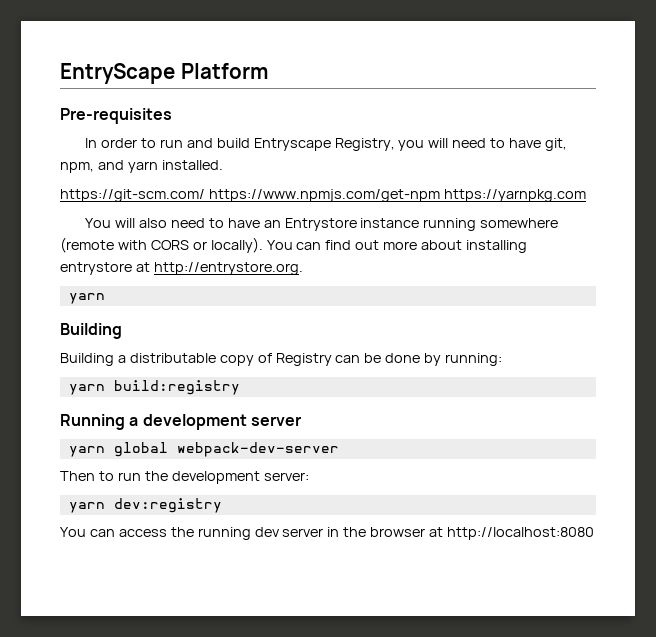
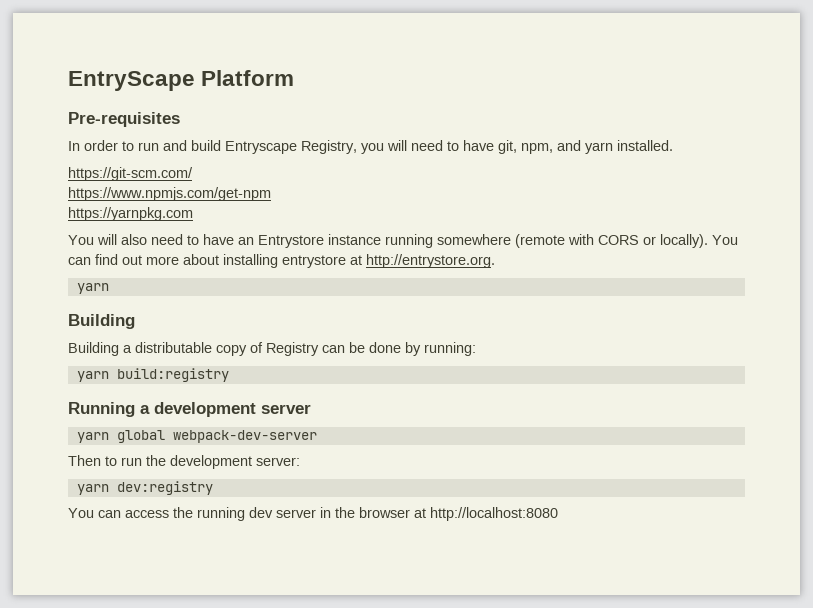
- https://git-scm.com/ https://www.npmjs.com/get-npm https://yarnpkg.com
+ https://git-scm.com/
+ https://www.npmjs.com/get-npm
+ https://yarnpkg.com

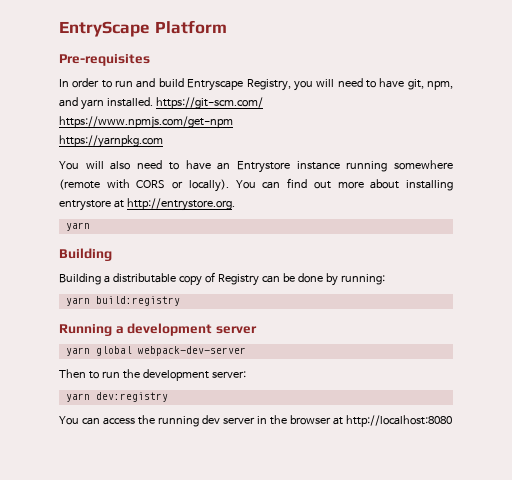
- In order to run and build Entryscape Registry, you will need to have git, npm, and yarn installed.
- https://git-scm.com/
+ In order to run and build Entryscape Registry, you will need to have git, npm, and yarn installed. https://git-scm.com/

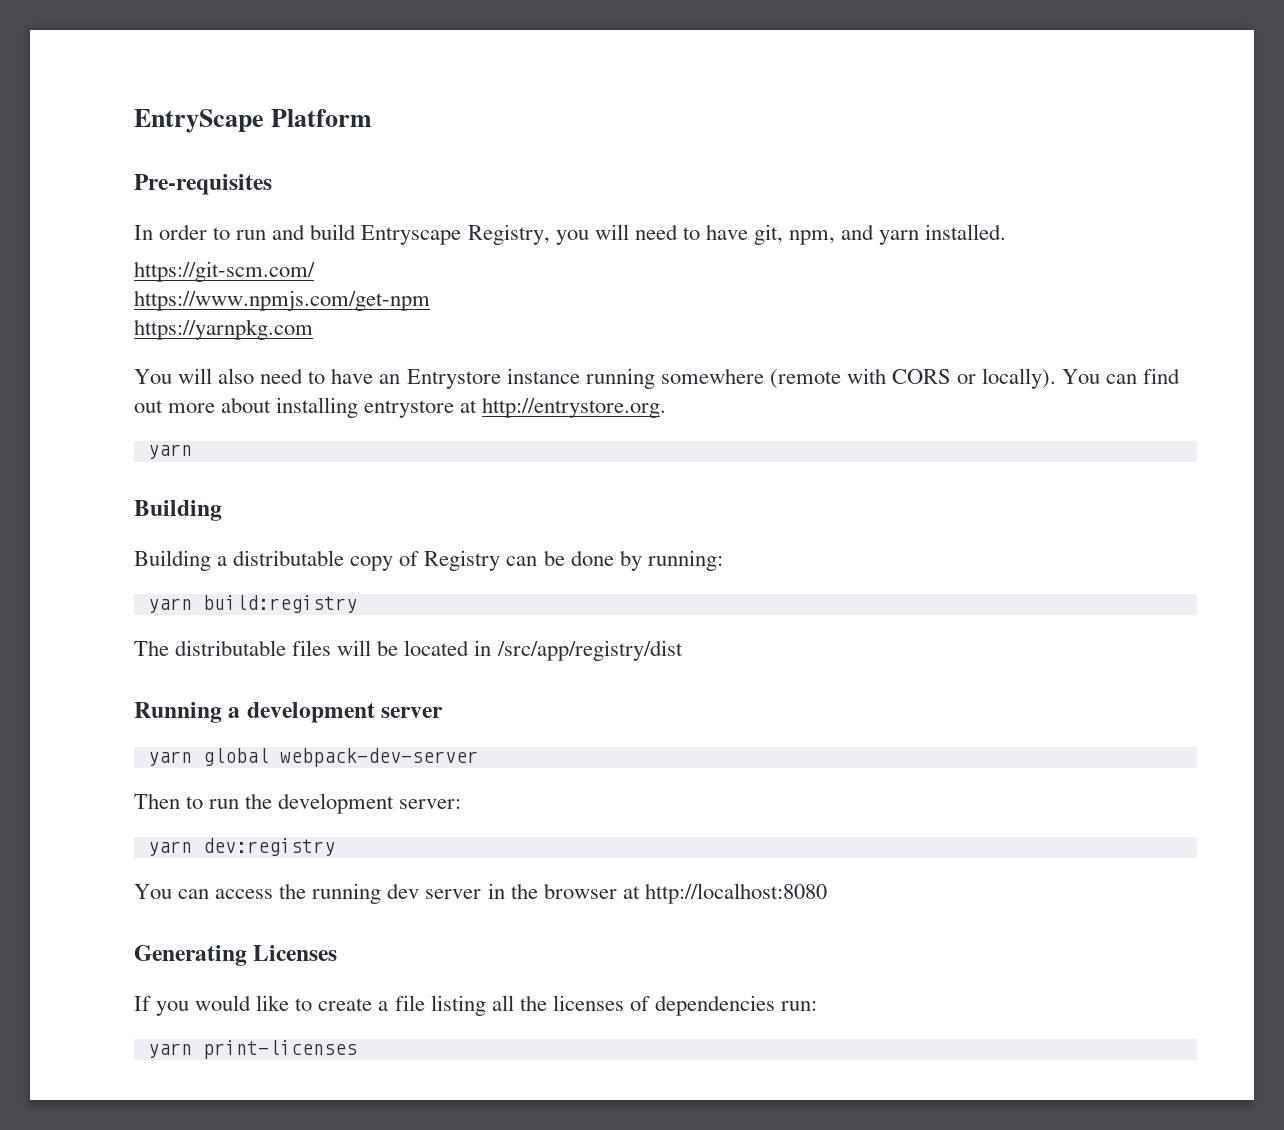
- In order to run and build Entryscape Registry, you will need to have git, npm, and yarn installed. https://git-scm.com/
+ In order to run and build Entryscape Registry, you will need to have git, npm, and yarn installed.
+ https://git-scm.com/
+ The distributable files will be located in /src/app/registry/dist
+ Generating Licenses
+ If you would like to create a file listing all the licenses of dependencies run:
+ yarn print-licenses

